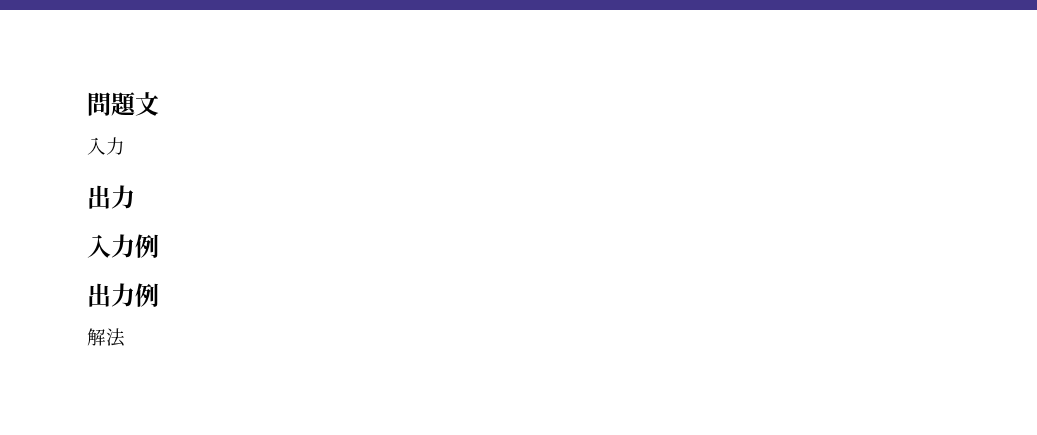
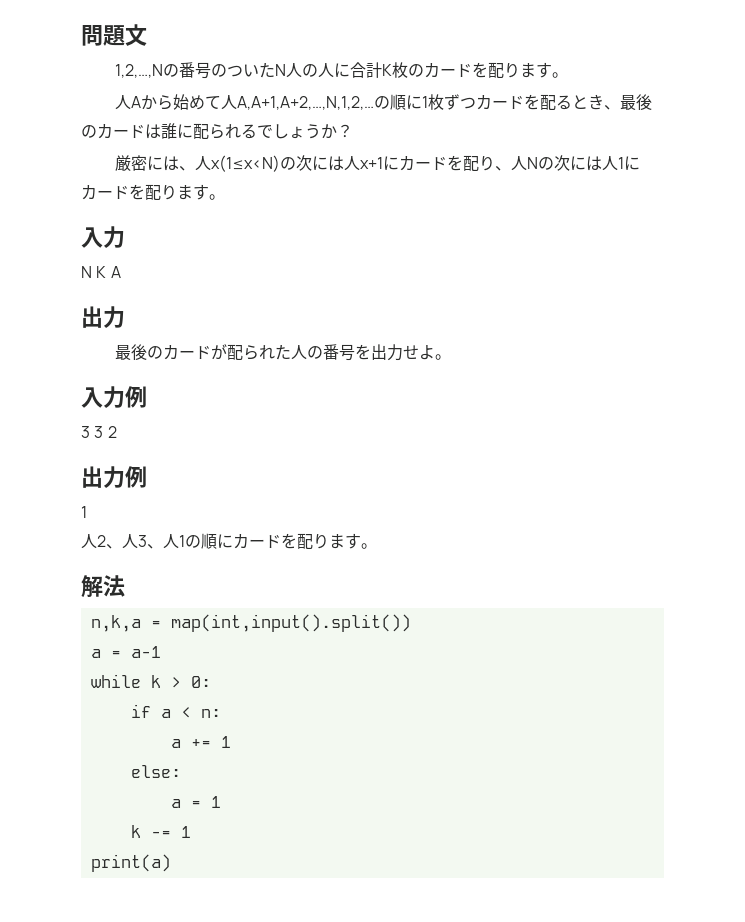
  問題文
+ 1,2,…,Nの番号のついたN人の人に合計K枚のカードを配ります。
+ 人Aから始めて人A,A+1,A+2,…,N,1,2,…の順に1枚ずつカードを配るとき、最後のカードは誰に配られるでしょうか？
+ 厳密には、人x(1≤x<N)の次には人x+1にカードを配り、人Nの次には人1にカードを配ります。
  入力
+ N K A
  出力
+ 最後のカードが配られた人の番号を出力せよ。
+ 3 3 2
  出力例
+ 1
+ 人2、人3、人1の順にカードを配ります。
  解法
+ n,k,a = map(int,input().split())
+ a = a-1
+ while k > 0:
+ if a < n:
+ a += 1
+ else:
+ a = 1
+ k -= 1
+ print(a)

